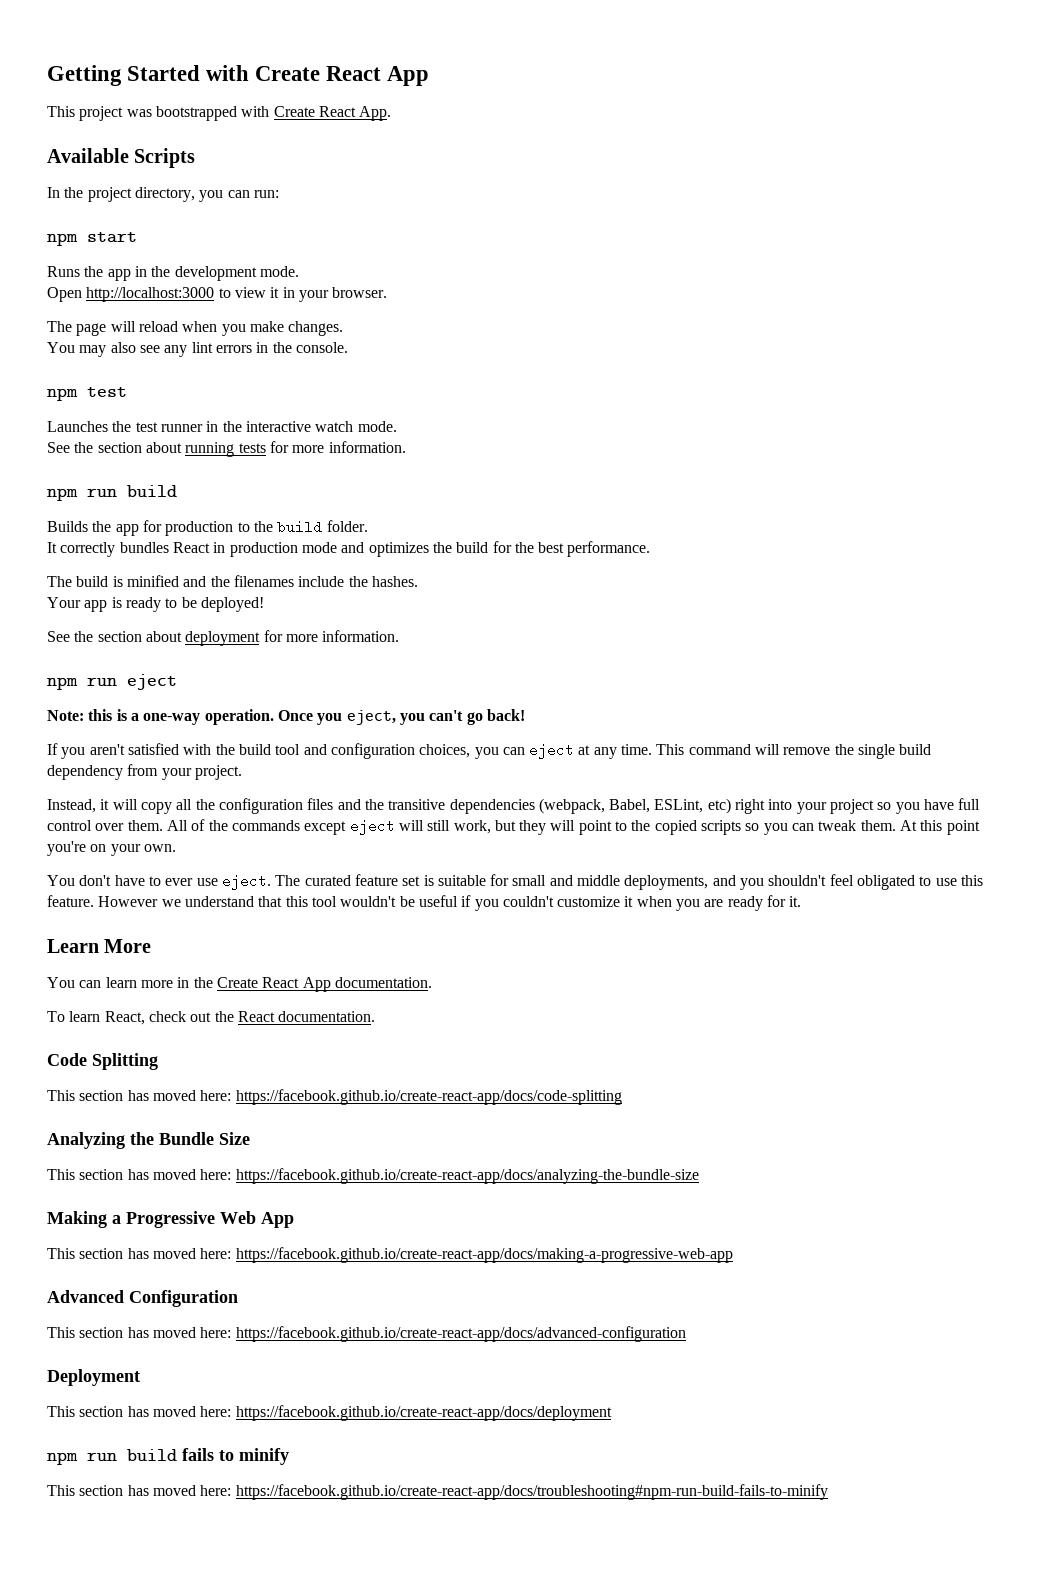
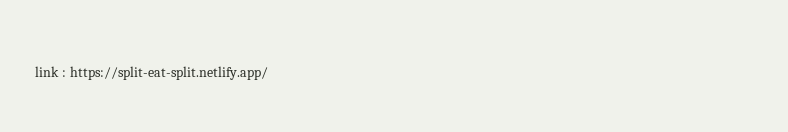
- Getting Started with Create React App
- This project was bootstrapped with Create React App.
- Available Scripts
- In the project directory, you can run:
- npm start
- Runs the app in the development mode.
- Open http://localhost:3000 to view it in your browser.
- The page will reload when you make changes.
- You may also see any lint errors in the console.
- npm test
- Launches the test runner in the interactive watch mode.
- See the section about running tests for more information.
- npm run build
- Builds the app for production to the build folder.
- It correctly bundles React in production mode and optimizes the build for the best performance.
- The build is minified and the filenames include the hashes.
- Your app is ready to be deployed!
- See the section about deployment for more information.
- npm run eject
- Note: this is a one-way operation. Once you eject, you can't go back!
- If you aren't satisfied with the build tool and configuration choices, you can eject at any time. This command will remove the single build dependency from your project.
- Instead, it will copy all the configuration files and the transitive dependencies (webpack, Babel, ESLint, etc) right into your project so you have full control over them. All of the commands except eject will still work, but they will point to the copied scripts so you can tweak them. At this point you're on your own.
- You don't have to ever use eject. The curated feature set is suitable for small and middle deployments, and you shouldn't feel obligated to use this feature. However we understand that this tool wouldn't be useful if you couldn't customize it when you are ready for it.
- Learn More
- You can learn more in the Create React App documentation.
- To learn React, check out the React documentation.
- Code Splitting
- This section has moved here: https://facebook.github.io/create-react-app/docs/code-splitting
- Analyzing the Bundle Size
- This section has moved here: https://facebook.github.io/create-react-app/docs/analyzing-the-bundle-size
- Making a Progressive Web App
- This section has moved here: https://facebook.github.io/create-react-app/docs/making-a-progressive-web-app
- Advanced Configuration
- This section has moved here: https://facebook.github.io/create-react-app/docs/advanced-configuration
- Deployment
- This section has moved here: https://facebook.github.io/create-react-app/docs/deployment
- npm run build fails to minify
- This section has moved here: https://facebook.github.io/create-react-app/docs/troubleshooting#npm-run-build-fails-to-minify
+ link : https://split-eat-split.netlify.app/

